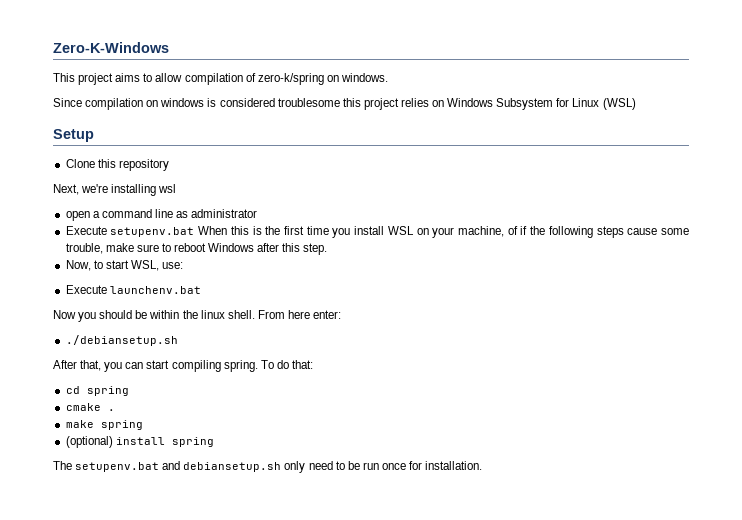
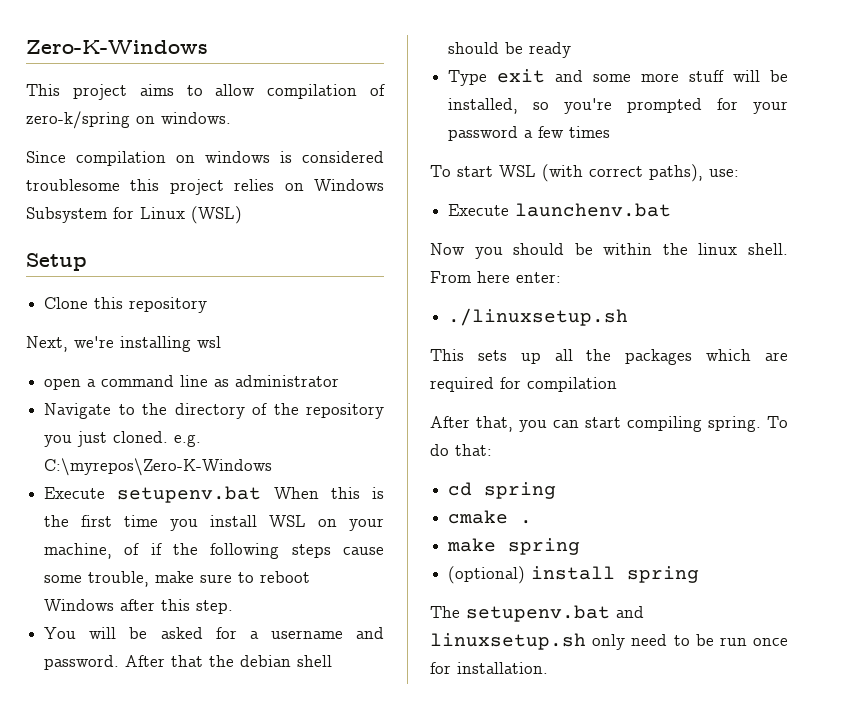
+ Navigate to the directory of the repository you just cloned. e.g. C:\myrepos\Zero-K-Windows
- Now, to start WSL, use:
+ You will be asked for a username and password. After that the debian shell should be ready
+ Type exit and some more stuff will be installed, so you're prompted for your password a few times
+ To start WSL (with correct paths), use:
- ./debiansetup.sh
+ ./linuxsetup.sh
+ This sets up all the packages which are required for compilation
- The setupenv.bat and debiansetup.sh only need to be run once for installation.
+ The setupenv.bat and linuxsetup.sh only need to be run once for installation.

